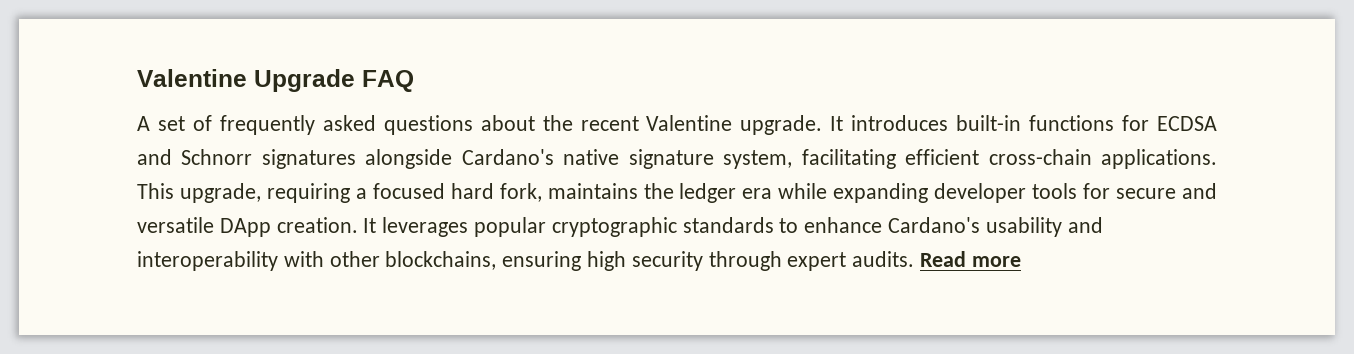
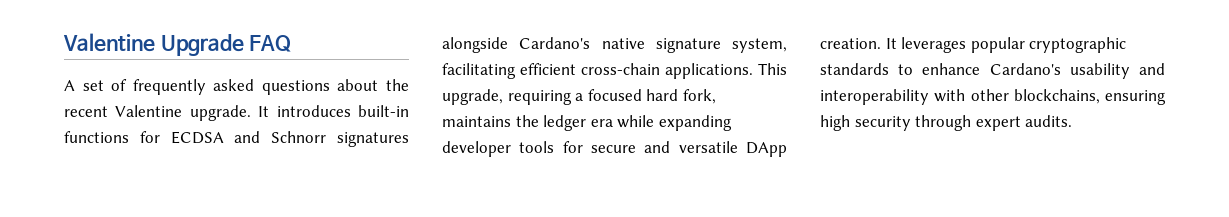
- Read more

